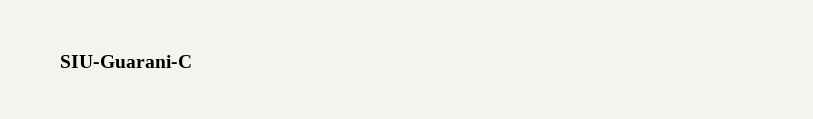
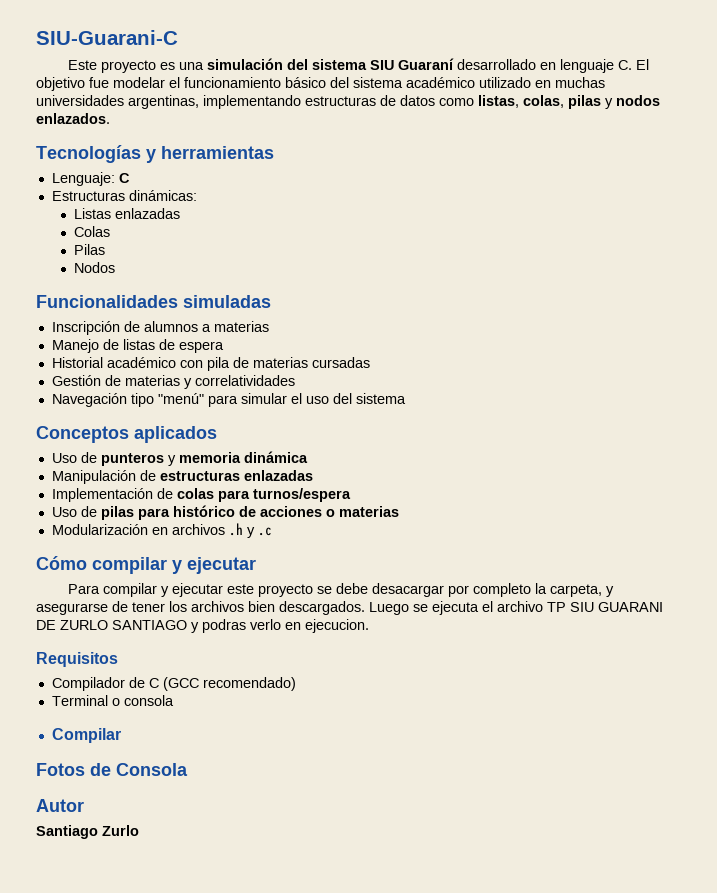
+ Este proyecto es una simulación del sistema SIU Guaraní desarrollado en lenguaje C. El objetivo fue modelar el funcionamiento básico del sistema académico utilizado en muchas universidades argentinas, implementando estructuras de datos como listas, colas, pilas y nodos enlazados.
+ Tecnologías y herramientas
+ Lenguaje: C
+ Estructuras dinámicas:
+ Listas enlazadas
+ Colas
+ Pilas
+ Nodos
+ Funcionalidades simuladas
+ Inscripción de alumnos a materias
+ Manejo de listas de espera
+ Historial académico con pila de materias cursadas
+ Gestión de materias y correlatividades
+ Navegación tipo "menú" para simular el uso del sistema
+ Conceptos aplicados
+ Uso de punteros y memoria dinámica
+ Manipulación de estructuras enlazadas
+ Implementación de colas para turnos/espera
+ Uso de pilas para histórico de acciones o materias
+ Modularización en archivos .h y .c
+ Cómo compilar y ejecutar
+ Para compilar y ejecutar este proyecto se debe desacargar por completo la carpeta, y asegurarse de tener los archivos bien descargados. Luego se ejecuta el archivo TP SIU GUARANI DE ZURLO SANTIAGO y podras verlo en ejecucion.
+ Requisitos
+ Compilador de C (GCC recomendado)
+ Terminal o consola
+ Compilar
+ Fotos de Consola
+ Autor
+ Santiago Zurlo

